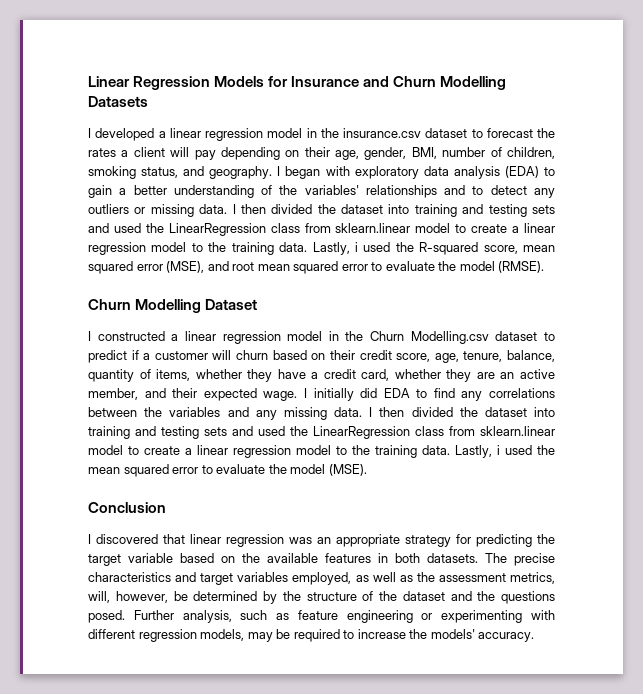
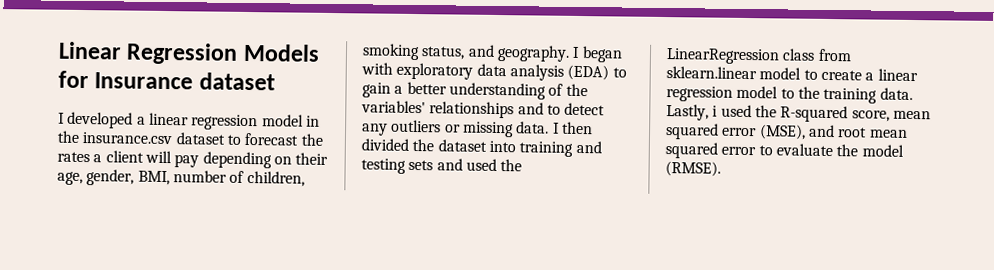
- Linear Regression Models for Insurance and Churn Modelling Datasets
+ Linear Regression Models for Insurance dataset
- Churn Modelling Dataset
- I constructed a linear regression model in the Churn Modelling.csv dataset to predict if a customer will churn based on their credit score, age, tenure, balance, quantity of items, whether they have a credit card, whether they are an active member, and their expected wage. I initially did EDA to find any correlations between the variables and any missing data. I then divided the dataset into training and testing sets and used the LinearRegression class from sklearn.linear model to create a linear regression model to the training data. Lastly, i used the mean squared error to evaluate the model (MSE).
- Conclusion
- I discovered that linear regression was an appropriate strategy for predicting the target variable based on the available features in both datasets. The precise characteristics and target variables employed, as well as the assessment metrics, will, however, be determined by the structure of the dataset and the questions posed. Further analysis, such as feature engineering or experimenting with different regression models, may be required to increase the models' accuracy.

